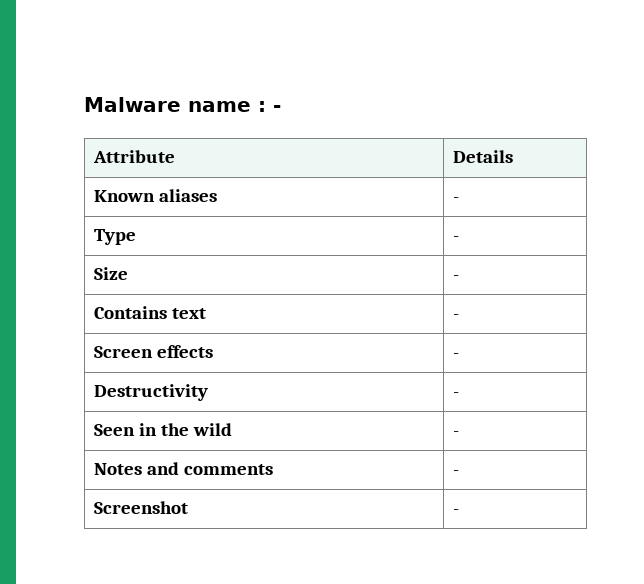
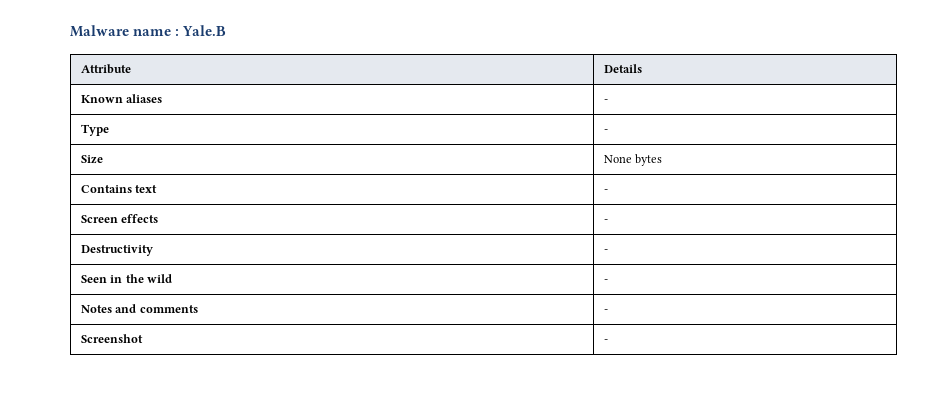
- Malware name : -
+ Malware name : Yale.B
- Size | -
+ Size | None bytes

